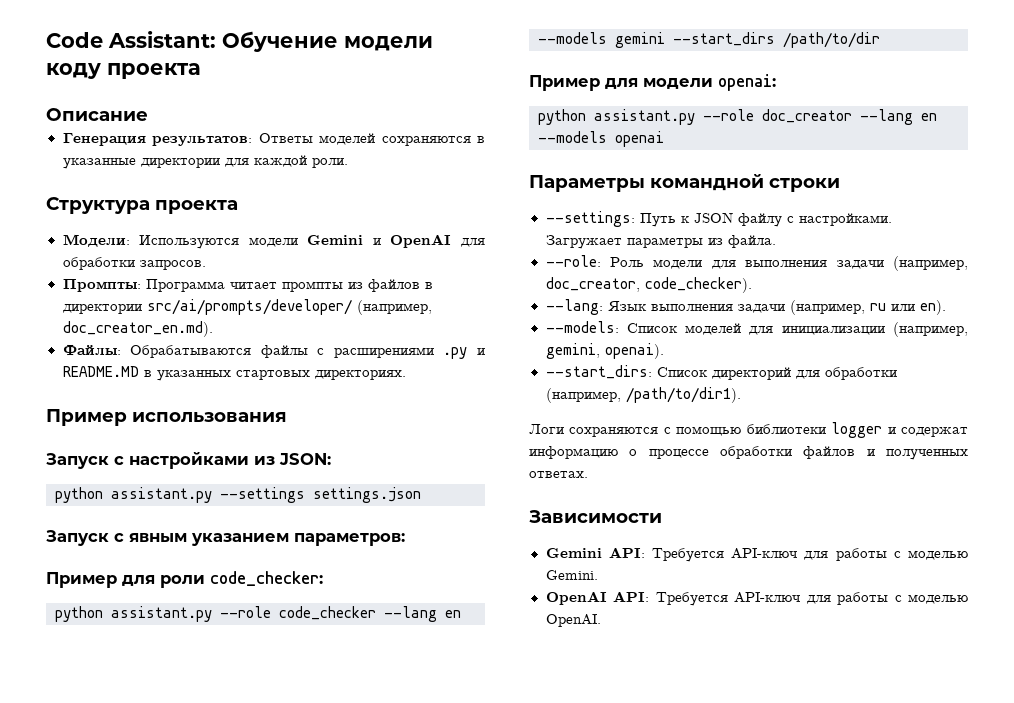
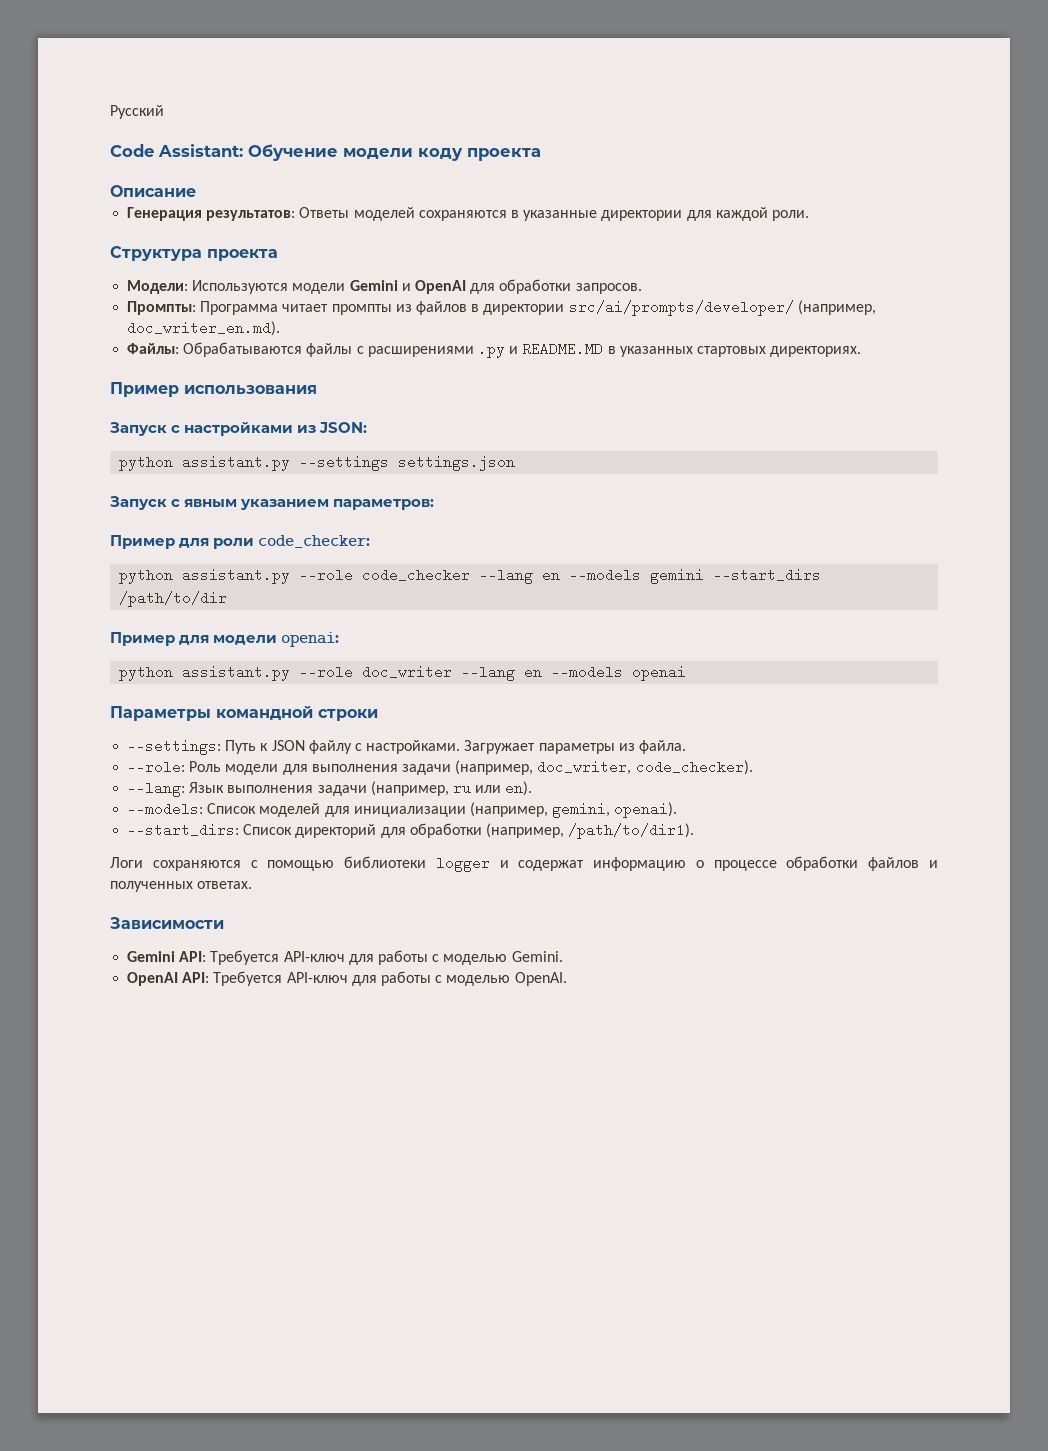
+ Русский
- Промпты: Программа читает промпты из файлов в директории src/ai/prompts/developer/ (например, doc_creator_en.md).
+ Промпты: Программа читает промпты из файлов в директории src/ai/prompts/developer/ (например, doc_writer_en.md).
- python assistant.py --role doc_creator --lang en --models openai
+ python assistant.py --role doc_writer --lang en --models openai
- --role: Роль модели для выполнения задачи (например, doc_creator, code_checker).
+ --role: Роль модели для выполнения задачи (например, doc_writer, code_checker).

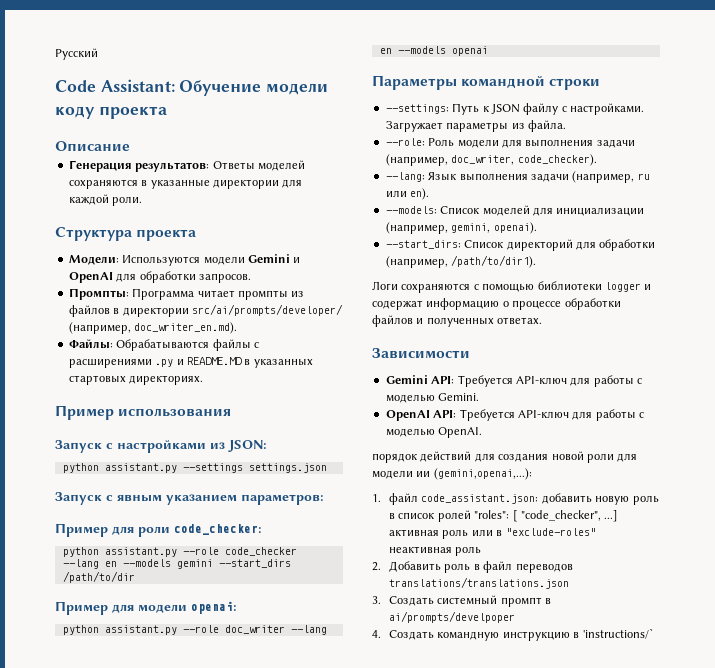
+ порядок действий для создания новой роли для модели ии (gemini,openai,...):
+ 1. файл code_assistant.json: добавить новую роль в список ролей "roles": [ "code_checker", ...] активная роль или в "exclude-roles" неактивная роль
+ 2. Добавить роль в файл переводов translations/translations.json
+ 3. Создать системный промпт в ai/prompts/develpoper
+ 4. Создать командную инструкцию в 'instructions/`

